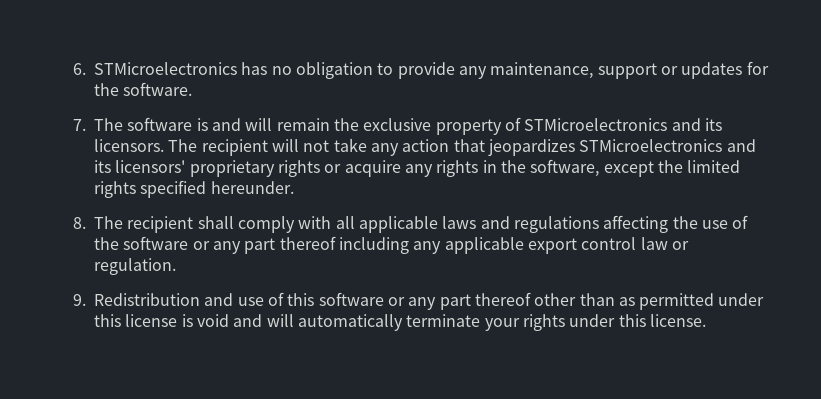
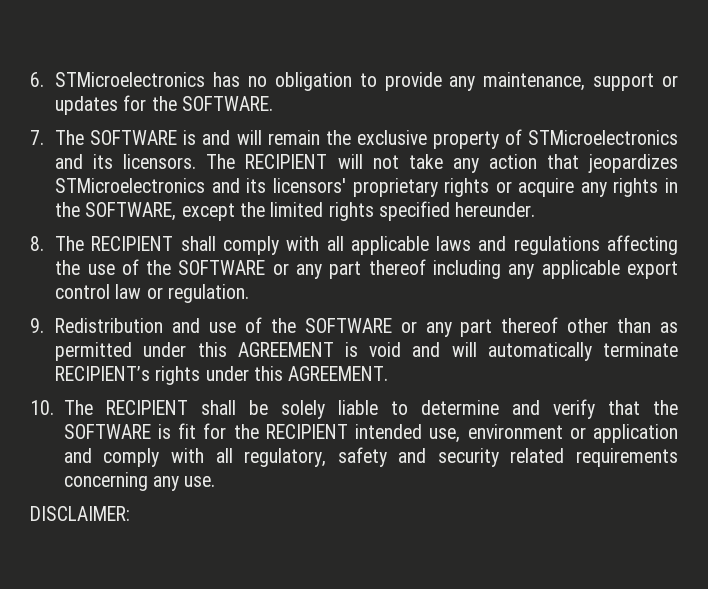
- 6. STMicroelectronics has no obligation to provide any maintenance, support or updates for the software.
+ 6. STMicroelectronics has no obligation to provide any maintenance, support or updates for the SOFTWARE.
- 7. The software is and will remain the exclusive property of STMicroelectronics and its licensors.
+ 7. The SOFTWARE is and will remain the exclusive property of STMicroelectronics and its licensors.
- The recipient will not take any action that jeopardizes STMicroelectronics and its licensors' proprietary rights or acquire any rights in the software, except the limited rights specified hereunder.
+ The RECIPIENT will not take any action that jeopardizes STMicroelectronics and its licensors' proprietary rights or acquire any rights in the SOFTWARE, except the limited rights specified hereunder.
- 8. The recipient shall comply with all applicable laws and regulations affecting the use of the software or any part thereof including any applicable export control law or regulation.
+ 8. The RECIPIENT shall comply with all applicable laws and regulations affecting the use of the SOFTWARE or any part thereof including any applicable export control law or regulation.
- 9. Redistribution and use of this software or any part thereof other than as permitted under this license is void and will automatically terminate your rights under this license.
+ 9. Redistribution and use of the SOFTWARE or any part thereof other than as permitted under this AGREEMENT is void and will automatically terminate RECIPIENT’s rights under this AGREEMENT.
+ 10. The RECIPIENT shall be solely liable to determine and verify that the SOFTWARE is fit for the RECIPIENT intended use, environment or application and comply with all regulatory, safety and security related requirements concerning any use.
+ DISCLAIMER:

